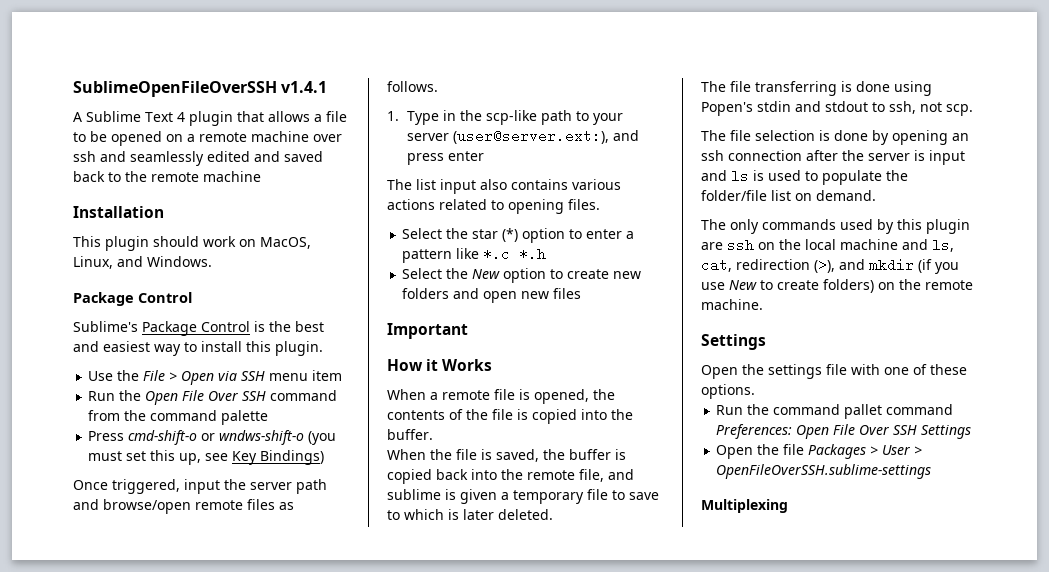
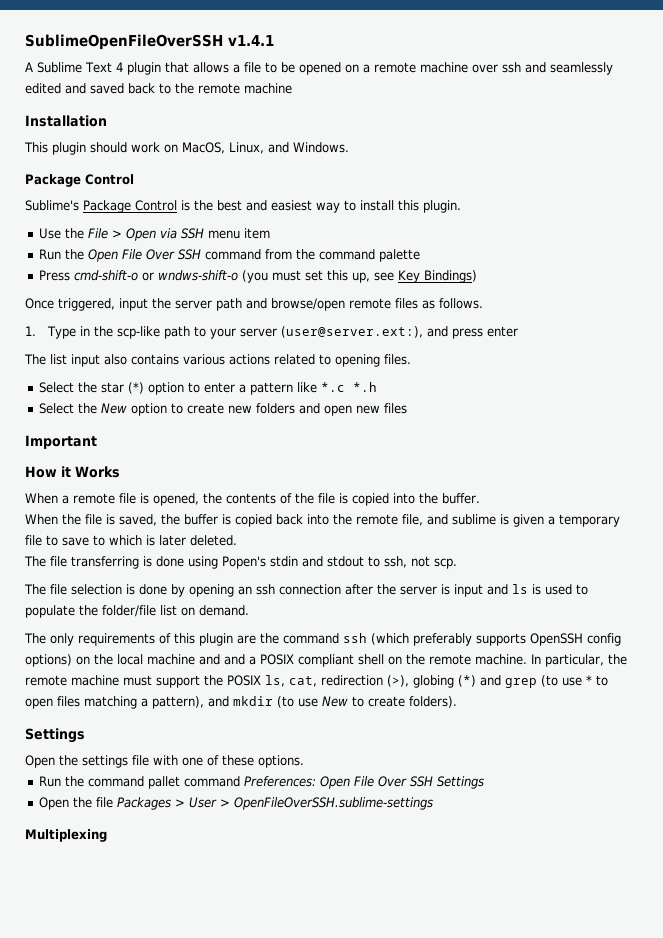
- The only commands used by this plugin are ssh on the local machine and ls, cat, redirection (>), and mkdir (if you use New to create folders) on the remote machine.
+ The only requirements of this plugin are the command ssh (which preferably supports OpenSSH config options) on the local machine and and a POSIX compliant shell on the remote machine. In particular, the remote machine must support the POSIX ls, cat, redirection (>), globing (*) and grep (to use * to open files matching a pattern), and mkdir (to use New to create folders).

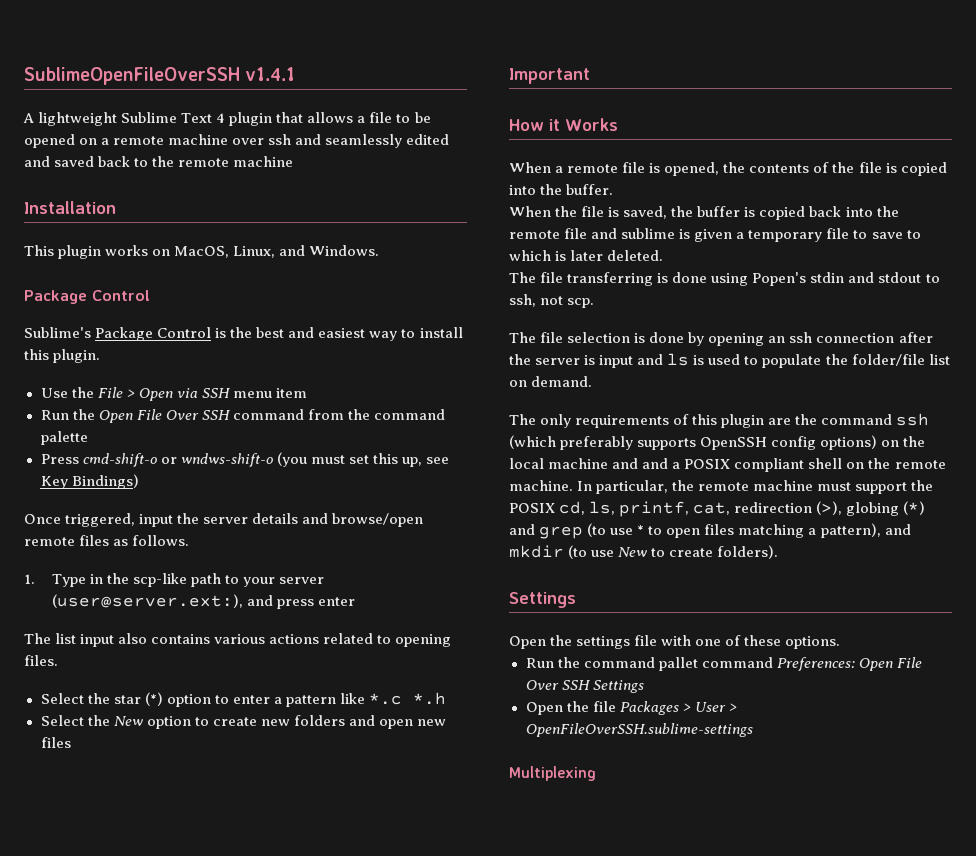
- A Sublime Text 4 plugin that allows a file to be opened on a remote machine over ssh and seamlessly edited and saved back to the remote machine
+ A lightweight Sublime Text 4 plugin that allows a file to be opened on a remote machine over ssh and seamlessly edited and saved back to the remote machine
- This plugin should work on MacOS, Linux, and Windows.
+ This plugin works on MacOS, Linux, and Windows.
- Once triggered, input the server path and browse/open remote files as follows.
+ Once triggered, input the server details and browse/open remote files as follows.
- When the file is saved, the buffer is copied back into the remote file, and sublime is given a temporary file to save to which is later deleted.
+ When the file is saved, the buffer is copied back into the remote file and sublime is given a temporary file to save to which is later deleted.
- In particular, the remote machine must support the POSIX ls, cat, redirection (>), globing (*) and grep (to use * to open files matching a pattern), and mkdir (to use New to create folders).
+ In particular, the remote machine must support the POSIX cd, ls, printf, cat, redirection (>), globing (*) and grep (to use * to open files matching a pattern), and mkdir (to use New to create folders).

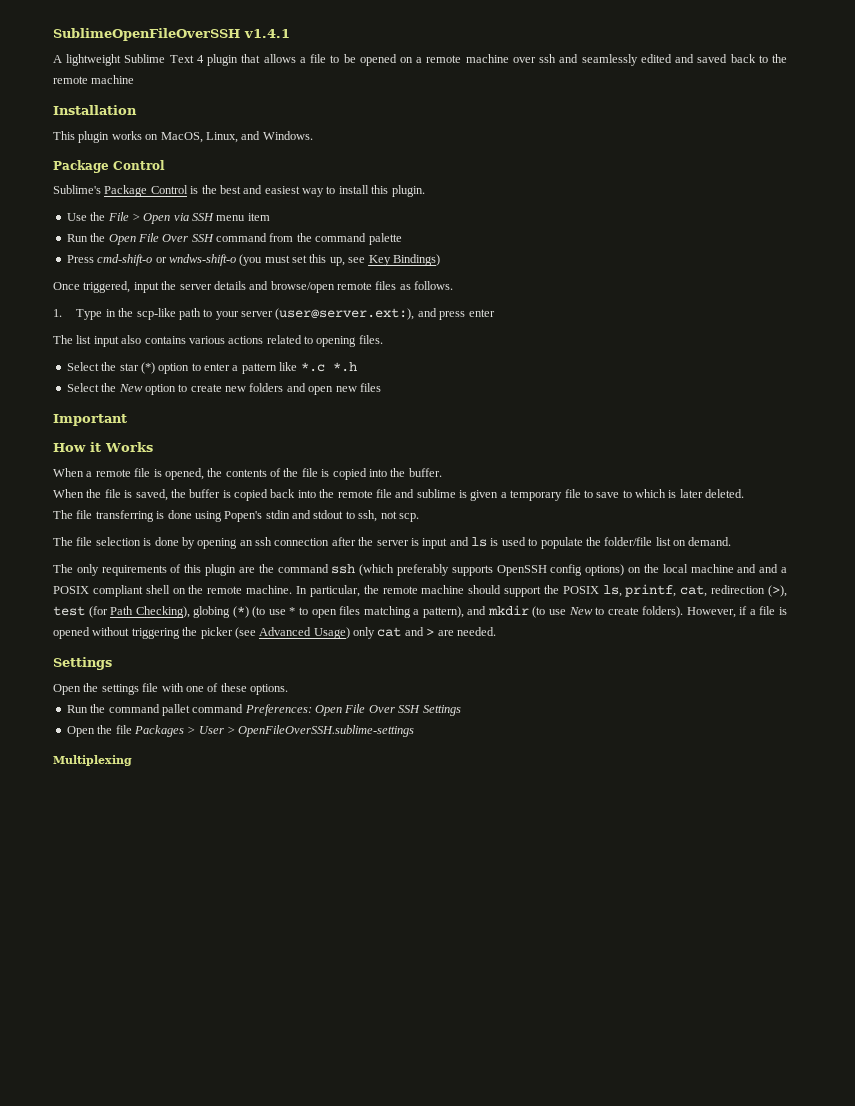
- In particular, the remote machine must support the POSIX cd, ls, printf, cat, redirection (>), globing (*) and grep (to use * to open files matching a pattern), and mkdir (to use New to create folders).
+ In particular, the remote machine should support the POSIX ls, printf, cat, redirection (>), test (for Path Checking), globing (*) (to use * to open files matching a pattern), and mkdir (to use New to create folders). However, if a file is opened without triggering the picker (see Advanced Usage) only cat and > are needed.

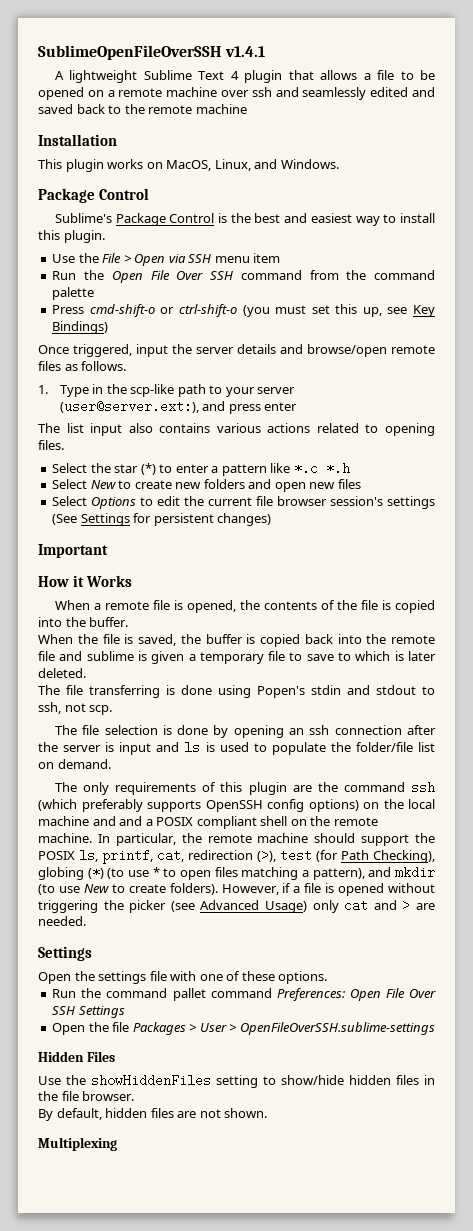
- Press cmd-shift-o or wndws-shift-o (you must set this up, see Key Bindings)
+ Press cmd-shift-o or ctrl-shift-o (you must set this up, see Key Bindings)
- Select the star (*) option to enter a pattern like *.c *.h
+ Select the star (*) to enter a pattern like *.c *.h
- Select the New option to create new folders and open new files
+ Select New to create new folders and open new files
+ Select Options to edit the current file browser session's settings (See Settings for persistent changes)
+ Hidden Files
+ Use the showHiddenFiles setting to show/hide hidden files in the file browser.
+ By default, hidden files are not shown.

